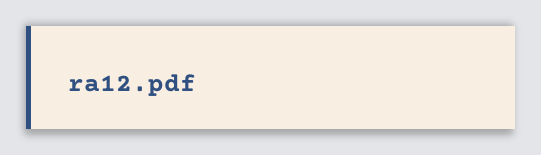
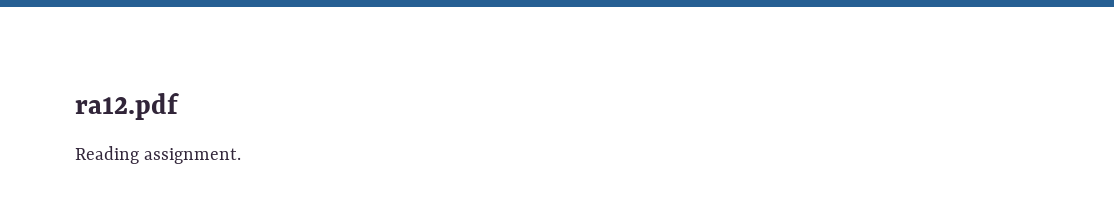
+ Reading assignment.

